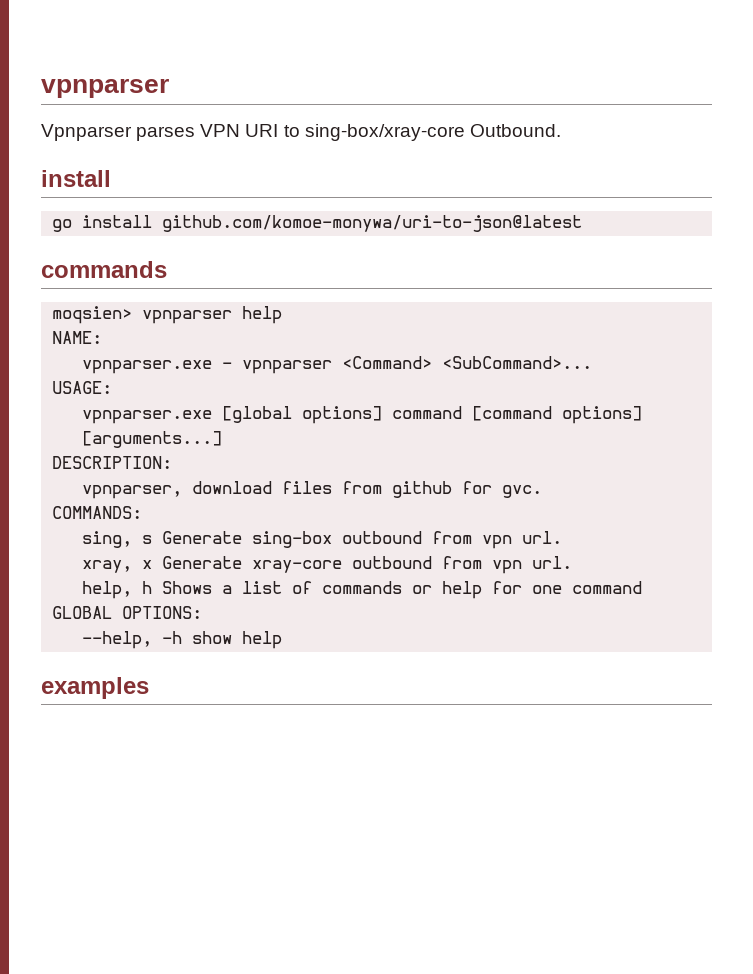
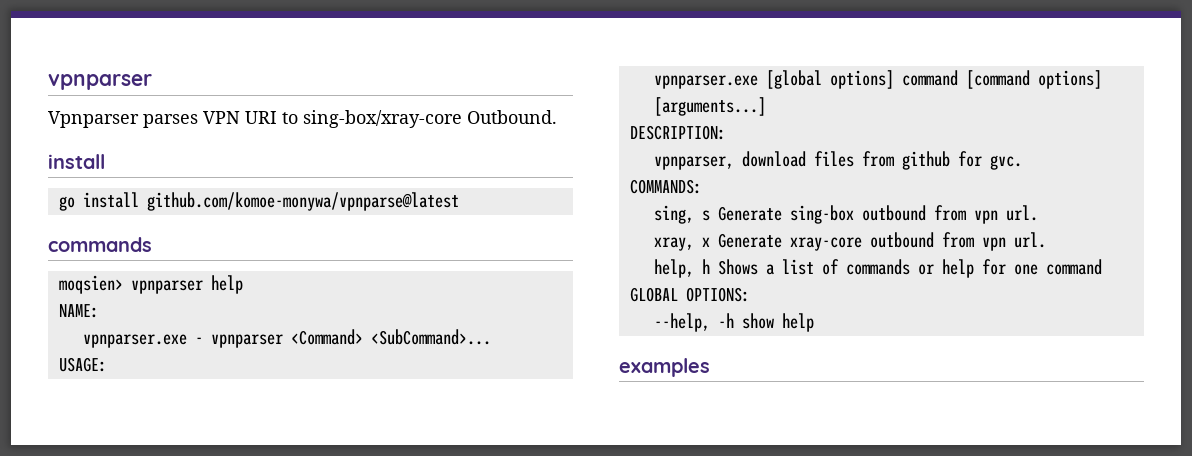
- go install github.com/komoe-monywa/uri-to-json@latest
+ go install github.com/komoe-monywa/vpnparse@latest

